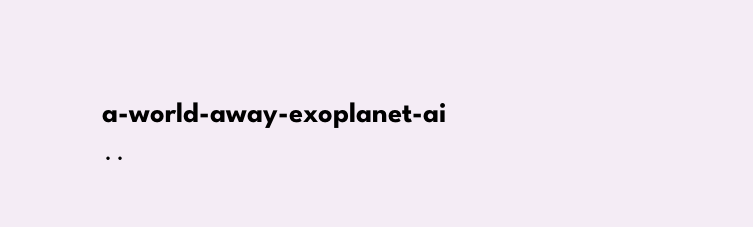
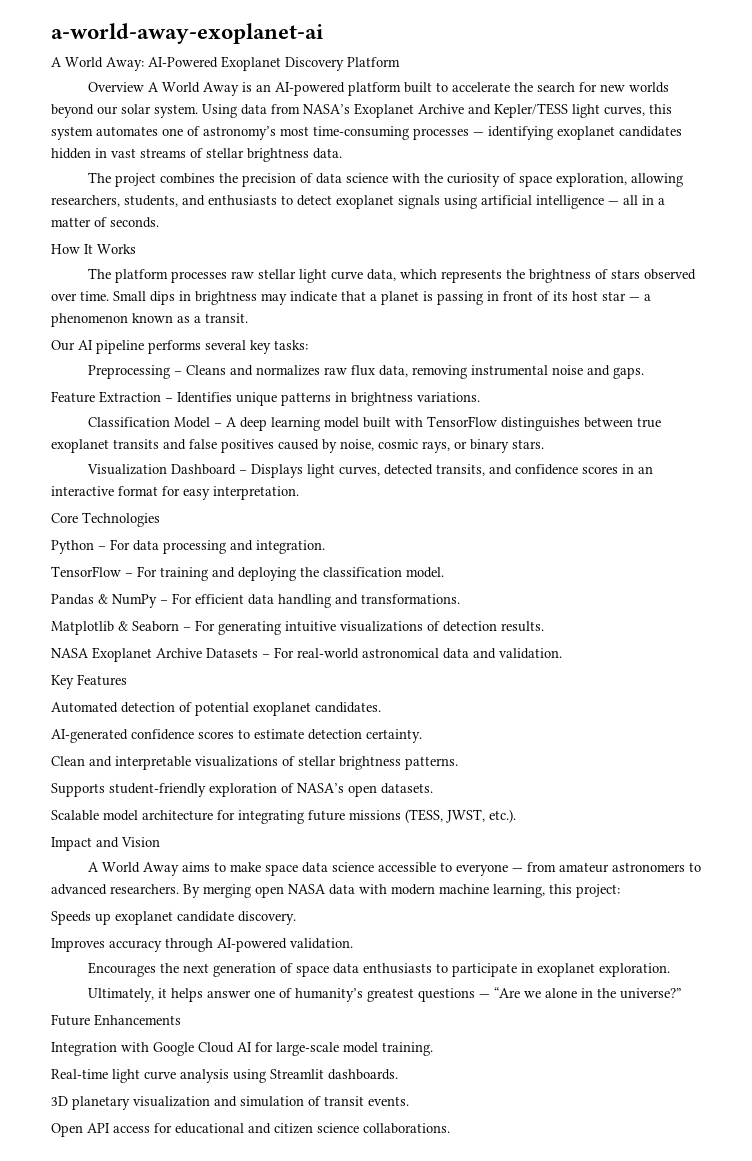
- ..
+ A World Away: AI-Powered Exoplanet Discovery Platform
+ Overview A World Away is an AI-powered platform built to accelerate the search for new worlds beyond our solar system. Using data from NASA’s Exoplanet Archive and Kepler/TESS light curves, this system automates one of astronomy’s most time-consuming processes — identifying exoplanet candidates hidden in vast streams of stellar brightness data.
+ The project combines the precision of data science with the curiosity of space exploration, allowing researchers, students, and enthusiasts to detect exoplanet signals using artificial intelligence — all in a matter of seconds.
+ How It Works
+ The platform processes raw stellar light curve data, which represents the brightness of stars observed over time. Small dips in brightness may indicate that a planet is passing in front of its host star — a phenomenon known as a transit.
+ Our AI pipeline performs several key tasks:
+ Preprocessing – Cleans and normalizes raw flux data, removing instrumental noise and gaps.
+ Feature Extraction – Identifies unique patterns in brightness variations.
+ Classification Model – A deep learning model built with TensorFlow distinguishes between true exoplanet transits and false positives caused by noise, cosmic rays, or binary stars.
+ Visualization Dashboard – Displays light curves, detected transits, and confidence scores in an interactive format for easy interpretation.
+ Core Technologies
+ Python – For data processing and integration.
+ TensorFlow – For training and deploying the classification model.
+ Pandas & NumPy – For efficient data handling and transformations.
+ Matplotlib & Seaborn – For generating intuitive visualizations of detection results.
+ NASA Exoplanet Archive Datasets – For real-world astronomical data and validation.
+ Key Features
+ Automated detection of potential exoplanet candidates.
+ AI-generated confidence scores to estimate detection certainty.
+ Clean and interpretable visualizations of stellar brightness patterns.
+ Supports student-friendly exploration of NASA’s open datasets.
+ Scalable model architecture for integrating future missions (TESS, JWST, etc.).
+ Impact and Vision
+ A World Away aims to make space data science accessible to everyone — from amateur astronomers to advanced researchers. By merging open NASA data with modern machine learning, this project:
+ Speeds up exoplanet candidate discovery.
+ Improves accuracy through AI-powered validation.
+ Encourages the next generation of space data enthusiasts to participate in exoplanet exploration.
+ Ultimately, it helps answer one of humanity’s greatest questions — “Are we alone in the universe?”
+ Future Enhancements
+ Integration with Google Cloud AI for large-scale model training.
+ Real-time light curve analysis using Streamlit dashboards.
+ 3D planetary visualization and simulation of transit events.
+ Open API access for educational and citizen science collaborations.

